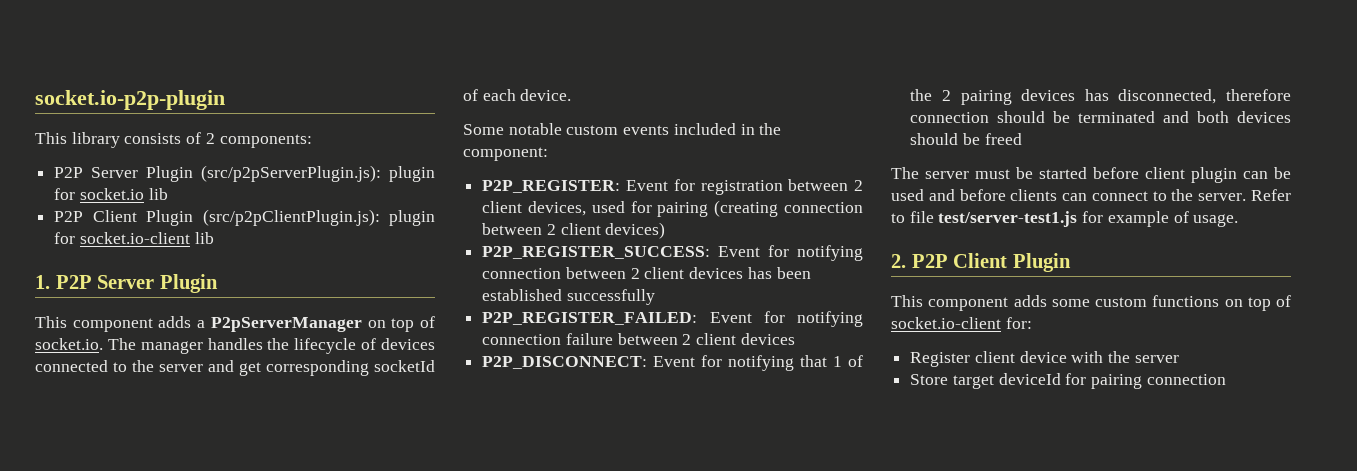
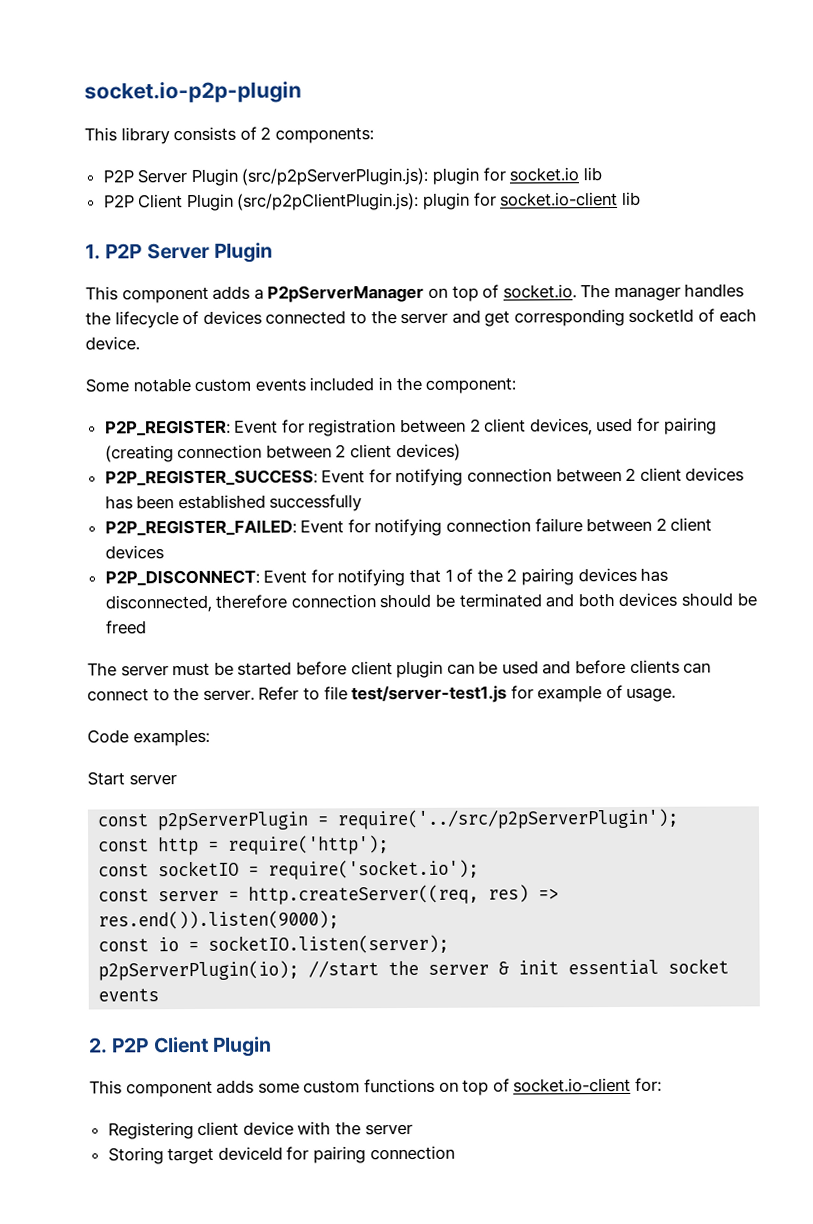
+ Code examples:
+ Start server
+ const p2pServerPlugin = require('../src/p2pServerPlugin');
+ const http = require('http');
+ const socketIO = require('socket.io');
+ const server = http.createServer((req, res) => res.end()).listen(9000);
+ const io = socketIO.listen(server);
+ p2pServerPlugin(io); //start the server & init essential socket events
- Register client device with the server
+ Registering client device with the server
- Store target deviceId for pairing connection
+ Storing target deviceId for pairing connection

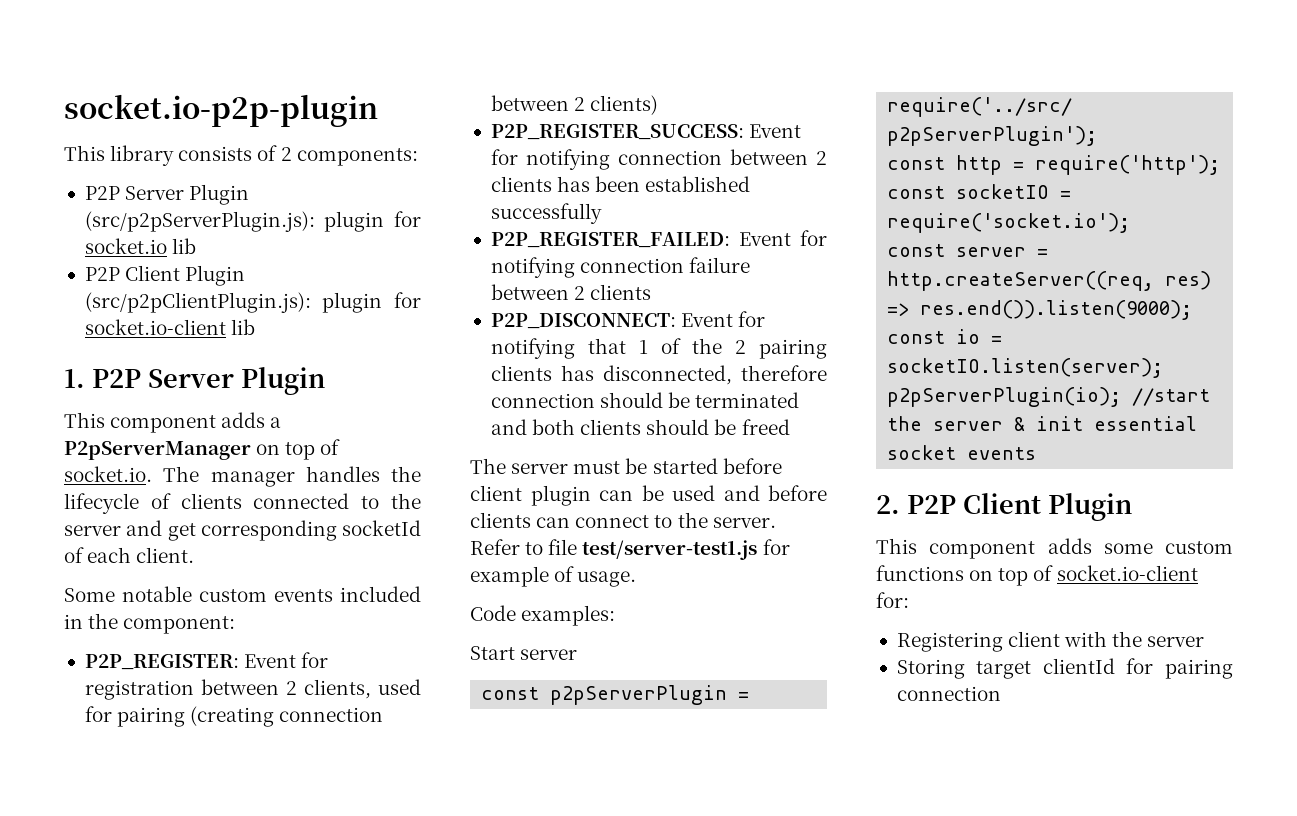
- This component adds a P2pServerManager on top of socket.io. The manager handles the lifecycle of devices connected to the server and get corresponding socketId of each device.
+ This component adds a P2pServerManager on top of socket.io. The manager handles the lifecycle of clients connected to the server and get corresponding socketId of each client.
- P2P_REGISTER: Event for registration between 2 client devices, used for pairing (creating connection between 2 client devices)
+ P2P_REGISTER: Event for registration between 2 clients, used for pairing (creating connection between 2 clients)
- P2P_REGISTER_SUCCESS: Event for notifying connection between 2 client devices has been established successfully
+ P2P_REGISTER_SUCCESS: Event for notifying connection between 2 clients has been established successfully
- P2P_REGISTER_FAILED: Event for notifying connection failure between 2 client devices
+ P2P_REGISTER_FAILED: Event for notifying connection failure between 2 clients
- P2P_DISCONNECT: Event for notifying that 1 of the 2 pairing devices has disconnected, therefore connection should be terminated and both devices should be freed
+ P2P_DISCONNECT: Event for notifying that 1 of the 2 pairing clients has disconnected, therefore connection should be terminated and both clients should be freed
- Registering client device with the server
+ Registering client with the server
- Storing target deviceId for pairing connection
+ Storing target clientId for pairing connection

